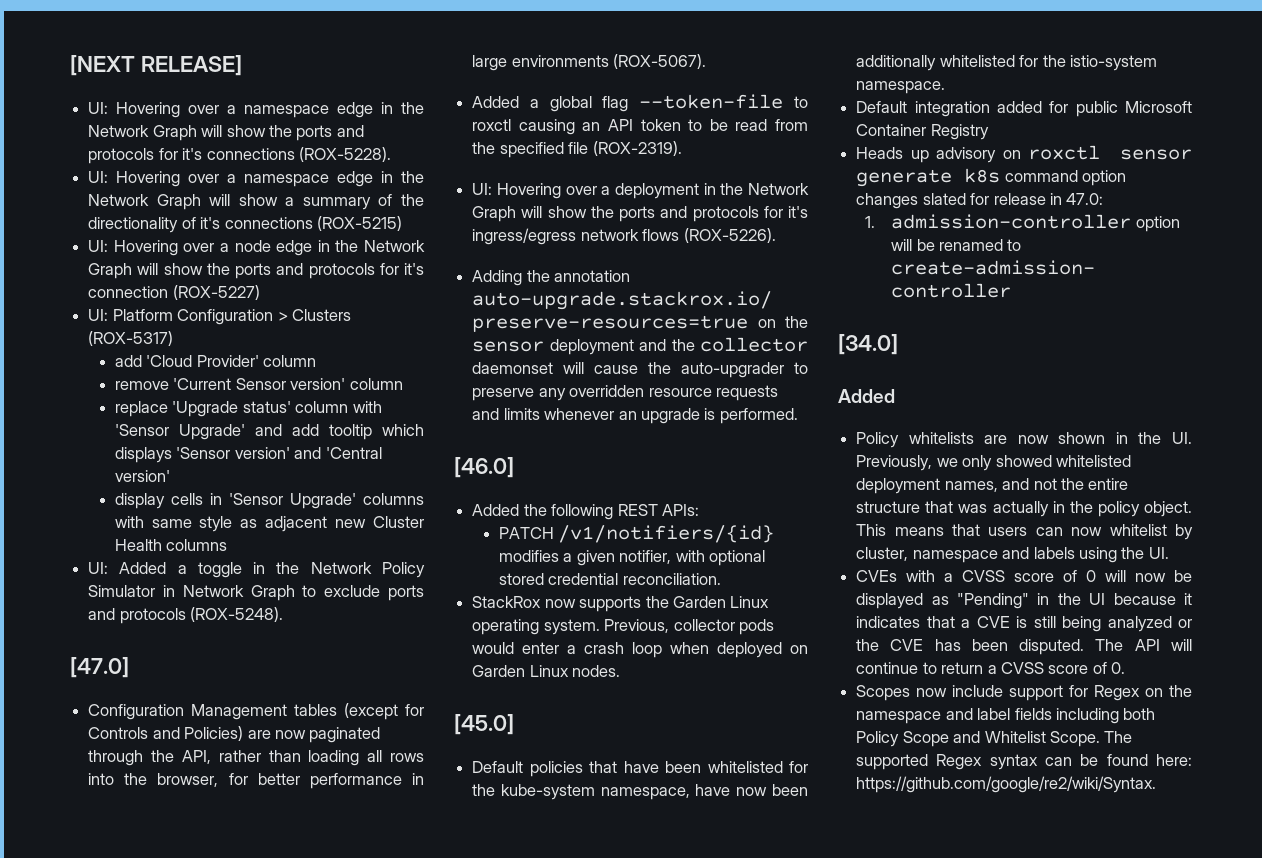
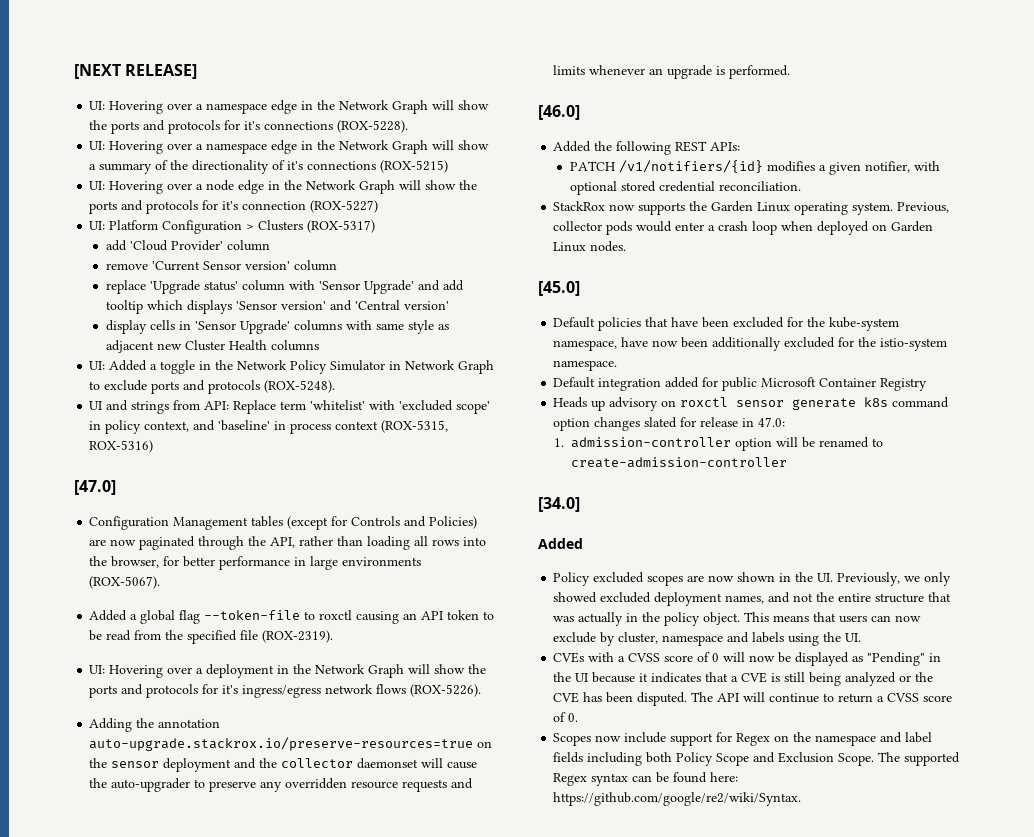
+ UI and strings from API: Replace term 'whitelist' with 'excluded scope' in policy context, and 'baseline' in process context (ROX-5315, ROX-5316)
- Default policies that have been whitelisted for the kube-system namespace, have now been additionally whitelisted for the istio-system namespace.
+ Default policies that have been excluded for the kube-system namespace, have now been additionally excluded for the istio-system namespace.
- Policy whitelists are now shown in the UI. Previously, we only showed whitelisted deployment names, and not the entire structure that was actually in the policy object.
+ Policy excluded scopes are now shown in the UI. Previously, we only showed excluded deployment names, and not the entire structure that was actually in the policy object.
- This means that users can now whitelist by cluster, namespace and labels using the UI.
+ This means that users can now exclude by cluster, namespace and labels using the UI.
- Scopes now include support for Regex on the namespace and label fields including both Policy Scope and Whitelist Scope.
+ Scopes now include support for Regex on the namespace and label fields including both Policy Scope and Exclusion Scope.

